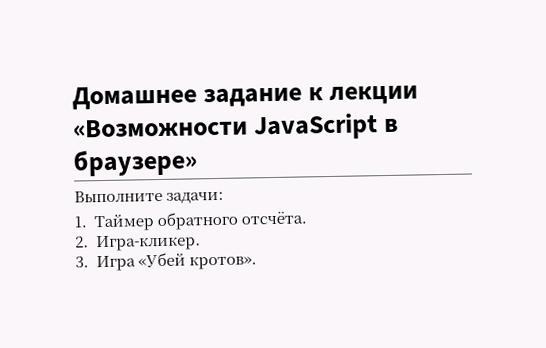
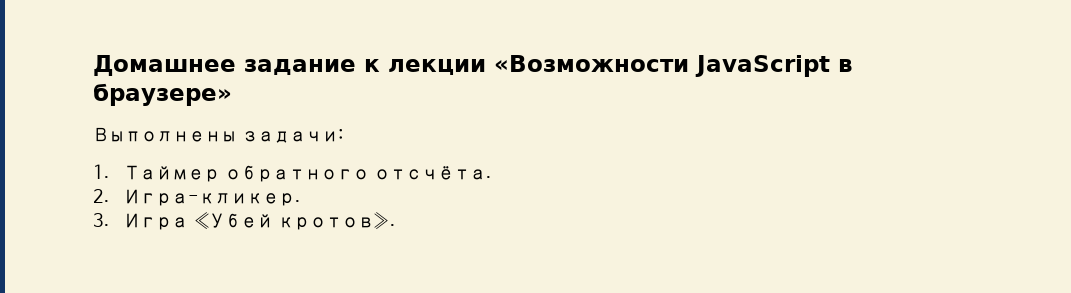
- Выполните задачи:
+ Выполнены задачи:

